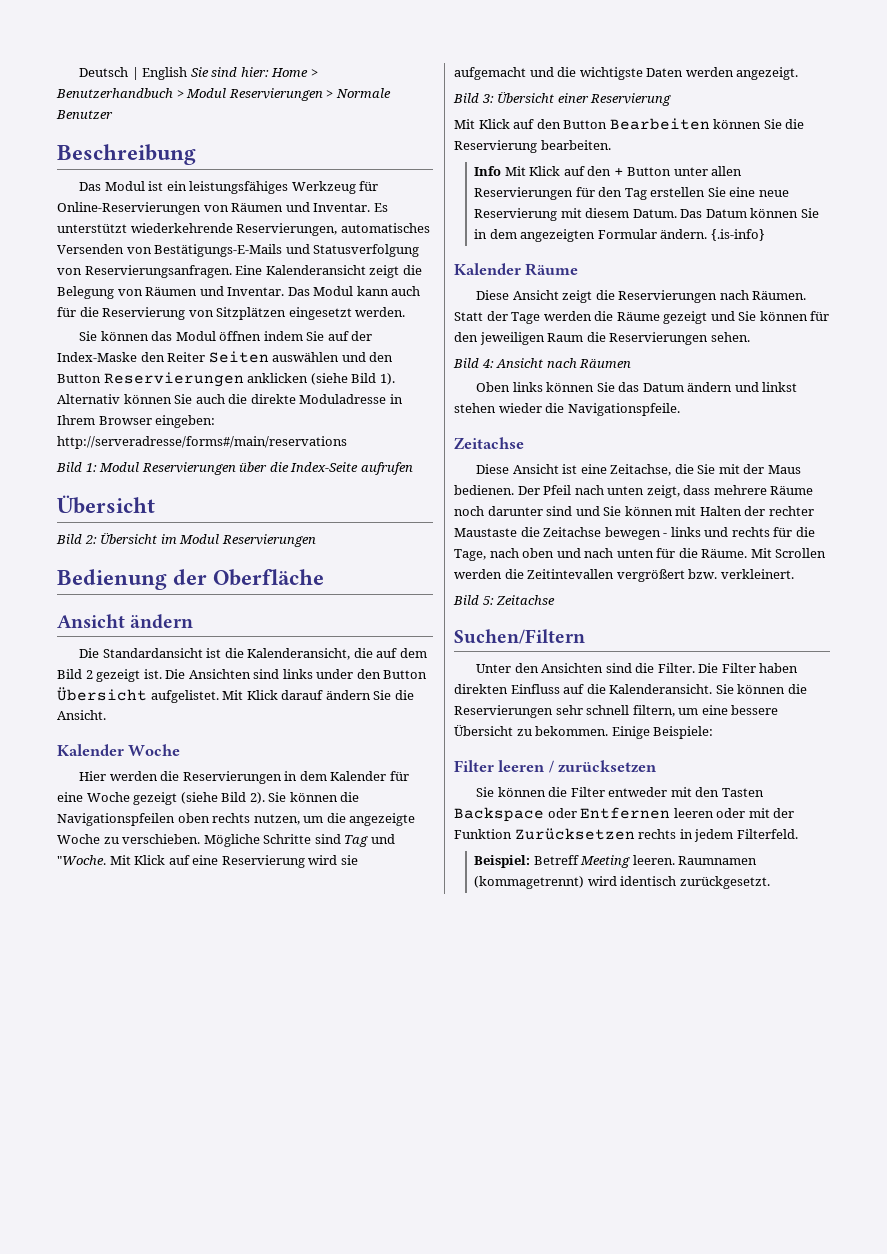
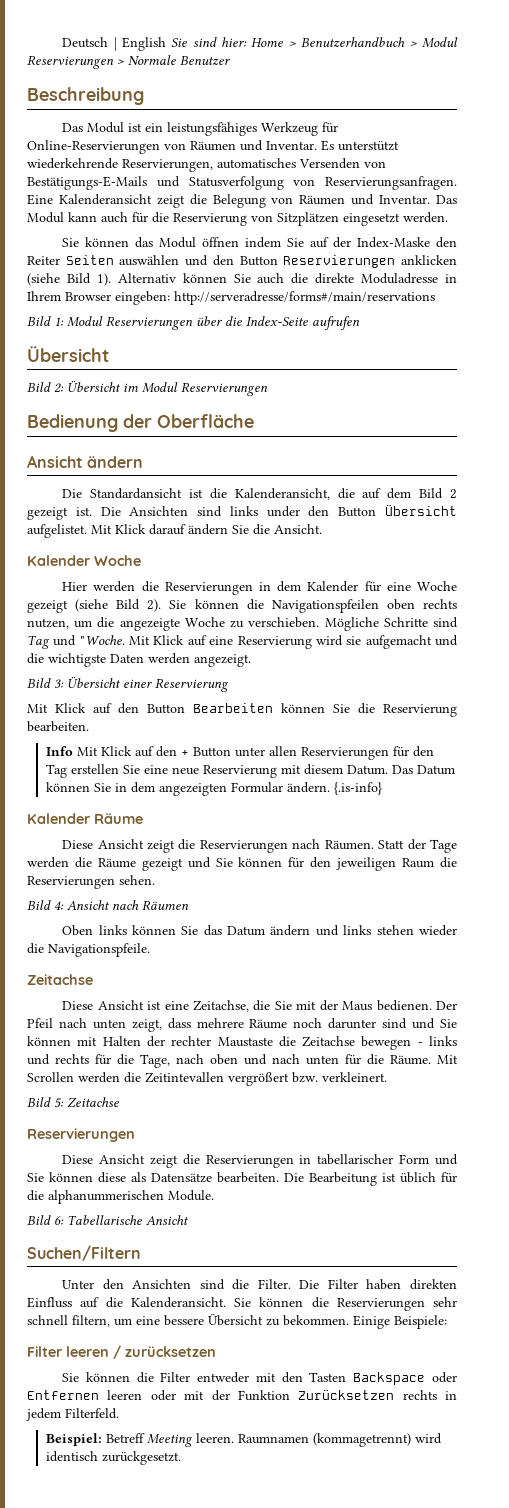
- Oben links können Sie das Datum ändern und linkst stehen wieder die Navigationspfeile.
+ Oben links können Sie das Datum ändern und links stehen wieder die Navigationspfeile.
  Bild 5: Zeitachse
+ Reservierungen
+ Diese Ansicht zeigt die Reservierungen in tabellarischer Form und Sie können diese als Datensätze bearbeiten. Die Bearbeitung ist üblich für die alphanummerischen Module.
+ Bild 6: Tabellarische Ansicht

